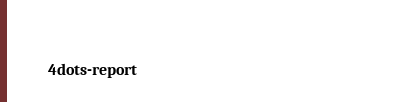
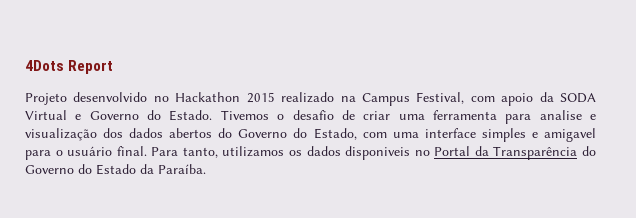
- 4dots-report
+ 4Dots Report
+ Projeto desenvolvido no Hackathon 2015 realizado na Campus Festival, com apoio da SODA Virtual e Governo do Estado. Tivemos o desafio de criar uma ferramenta para analise e visualização dos dados abertos do Governo do Estado, com uma interface simples e amigavel para o usuário final. Para tanto, utilizamos os dados disponiveis no Portal da Transparência do Governo do Estado da Paraíba.

